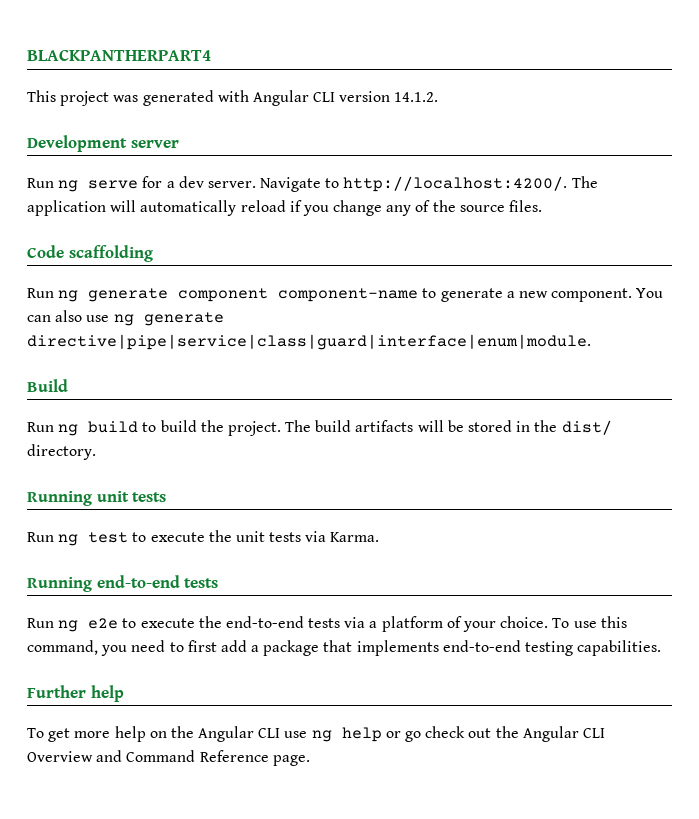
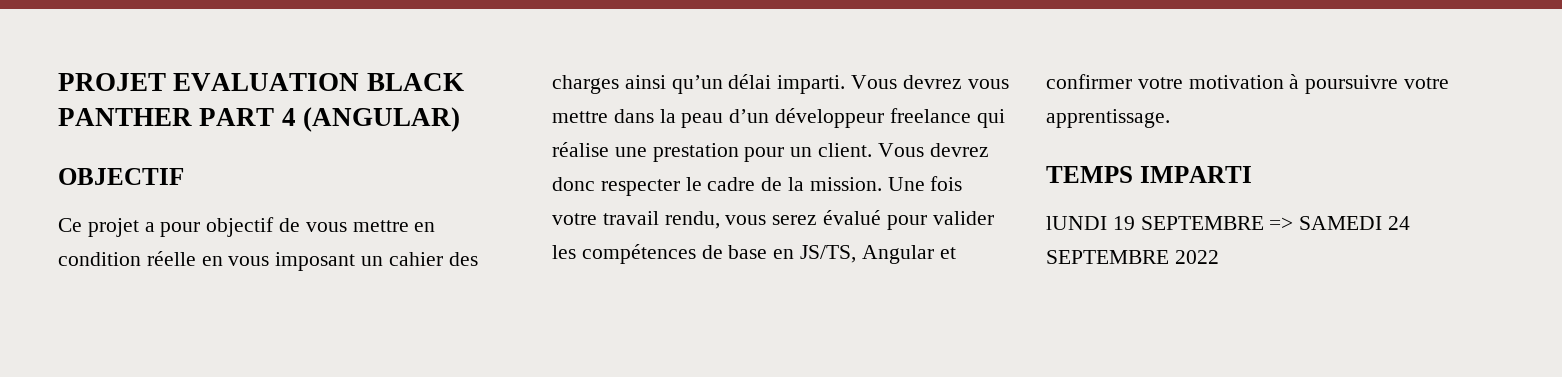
- BLACKPANTHERPART4
- This project was generated with Angular CLI version 14.1.2.
- Development server
- Run ng serve for a dev server. Navigate to http://localhost:4200/. The application will automatically reload if you change any of the source files.
- Code scaffolding
- Run ng generate component component-name to generate a new component. You can also use ng generate directive|pipe|service|class|guard|interface|enum|module.
- Build
- Run ng build to build the project. The build artifacts will be stored in the dist/ directory.
- Running unit tests
- Run ng test to execute the unit tests via Karma.
- Running end-to-end tests
- Run ng e2e to execute the end-to-end tests via a platform of your choice. To use this command, you need to first add a package that implements end-to-end testing capabilities.
- Further help
- To get more help on the Angular CLI use ng help or go check out the Angular CLI Overview and Command Reference page.
+ PROJET EVALUATION BLACK PANTHER PART 4 (ANGULAR)
+ OBJECTIF
+ Ce projet a pour objectif de vous mettre en condition réelle en vous imposant un cahier des charges ainsi qu’un délai imparti. Vous devrez vous mettre dans la peau d’un développeur freelance qui réalise une prestation pour un client. Vous devrez donc respecter le cadre de la mission. Une fois votre travail rendu, vous serez évalué pour valider les compétences de base en JS/TS, Angular et confirmer votre motivation à poursuivre votre apprentissage.
+ TEMPS IMPARTI
+ lUNDI 19 SEPTEMBRE => SAMEDI 24 SEPTEMBRE 2022

